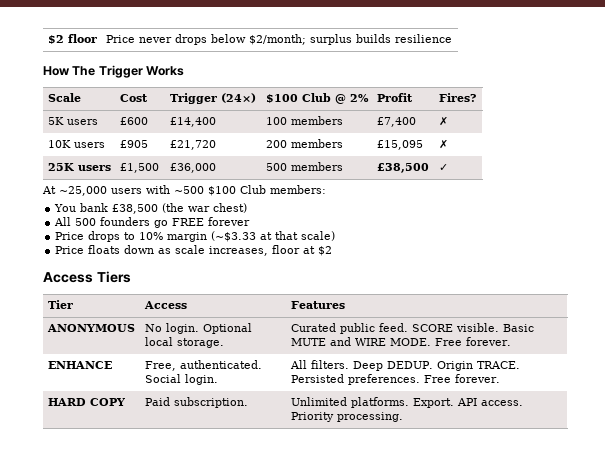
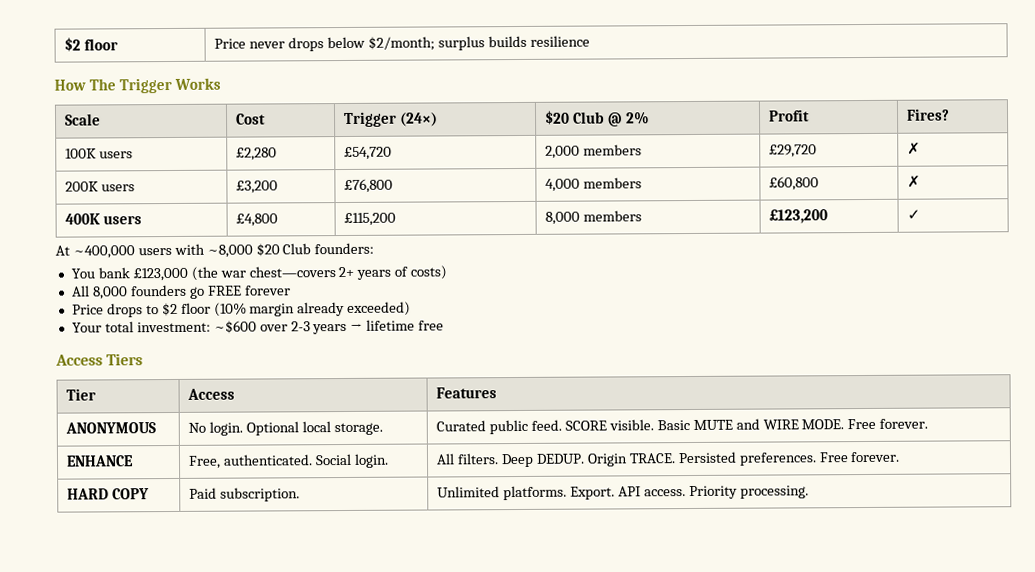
- Scale | Cost | Trigger (24×) | $100 Club @ 2% | Profit | Fires?
+ Scale | Cost | Trigger (24×) | $20 Club @ 2% | Profit | Fires?
- 5K users | £600 | £14,400 | 100 members | £7,400 | ✗
- 10K users | £905 | £21,720 | 200 members | £15,095 | ✗
- 25K users | £1,500 | £36,000 | 500 members | £38,500 | ✓
+ 100K users | £2,280 | £54,720 | 2,000 members | £29,720 | ✗
+ 200K users | £3,200 | £76,800 | 4,000 members | £60,800 | ✗
+ 400K users | £4,800 | £115,200 | 8,000 members | £123,200 | ✓
- At ~25,000 users with ~500 $100 Club members:
+ At ~400,000 users with ~8,000 $20 Club founders:
- You bank £38,500 (the war chest)
- All 500 founders go FREE forever
+ You bank £123,000 (the war chest—covers 2+ years of costs)
+ All 8,000 founders go FREE forever
- Price drops to 10% margin (~$3.33 at that scale)
- Price floats down as scale increases, floor at $2
+ Price drops to $2 floor (10% margin already exceeded)
+ Your total investment: ~$600 over 2-3 years → lifetime free

